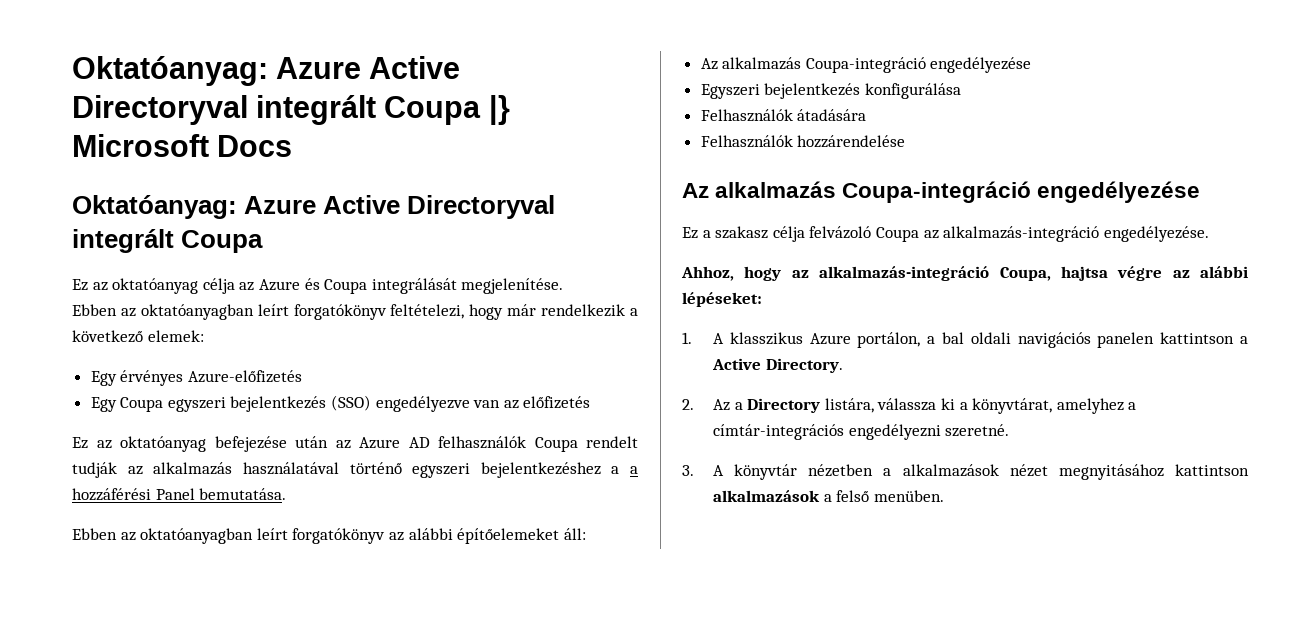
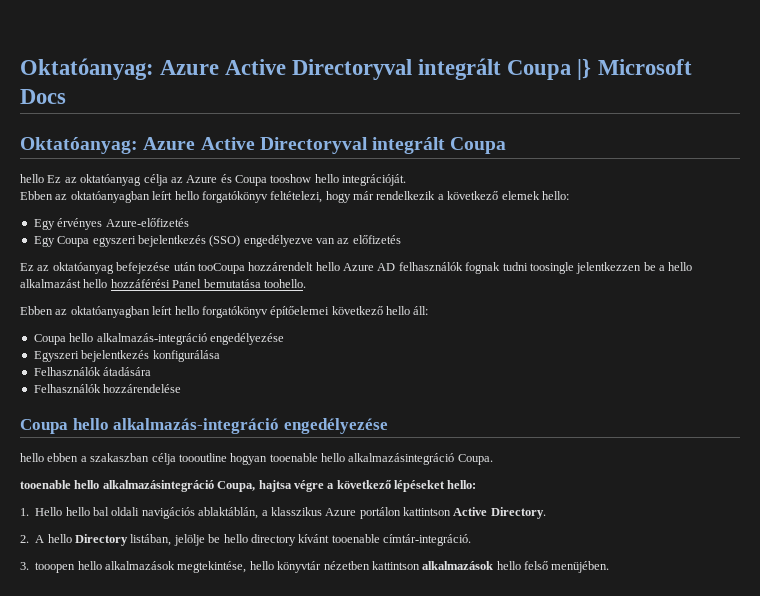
- Ez az oktatóanyag célja az Azure és Coupa integrálását megjelenítése.
- Ebben az oktatóanyagban leírt forgatókönyv feltételezi, hogy már rendelkezik a következő elemek:
+ hello Ez az oktatóanyag célja az Azure és Coupa tooshow hello integrációját.
+ Ebben az oktatóanyagban leírt hello forgatókönyv feltételezi, hogy már rendelkezik a következő elemek hello:
- Ez az oktatóanyag befejezése után az Azure AD felhasználók Coupa rendelt tudják az alkalmazás használatával történő egyszeri bejelentkezéshez a a hozzáférési Panel bemutatása.
- Ebben az oktatóanyagban leírt forgatókönyv az alábbi építőelemeket áll:
- Az alkalmazás Coupa-integráció engedélyezése
+ Ez az oktatóanyag befejezése után tooCoupa hozzárendelt hello Azure AD felhasználók fognak tudni toosingle jelentkezzen be a hello alkalmazást hello hozzáférési Panel bemutatása toohello.
+ Ebben az oktatóanyagban leírt hello forgatókönyv építőelemei következő hello áll:
+ Coupa hello alkalmazás-integráció engedélyezése
  Felhasználók hozzárendelése
- Az alkalmazás Coupa-integráció engedélyezése
- Ez a szakasz célja felvázoló Coupa az alkalmazás-integráció engedélyezése.
- Ahhoz, hogy az alkalmazás-integráció Coupa, hajtsa végre az alábbi lépéseket:
- 1. A klasszikus Azure portálon, a bal oldali navigációs panelen kattintson a Active Directory.
- 2. Az a Directory listára, válassza ki a könyvtárat, amelyhez a címtár-integrációs engedélyezni szeretné.
- 3. A könyvtár nézetben a alkalmazások nézet megnyitásához kattintson alkalmazások a felső menüben.
+ Coupa hello alkalmazás-integráció engedélyezése
+ hello ebben a szakaszban célja toooutline hogyan tooenable hello alkalmazásintegráció Coupa.
+ tooenable hello alkalmazásintegráció Coupa, hajtsa végre a következő lépéseket hello:
+ 1. Hello hello bal oldali navigációs ablaktáblán, a klasszikus Azure portálon kattintson Active Directory.
+ 2. A hello Directory listában, jelölje be hello directory kívánt tooenable címtár-integráció.
+ 3. tooopen hello alkalmazások megtekintése, hello könyvtár nézetben kattintson alkalmazások hello felső menüjében.

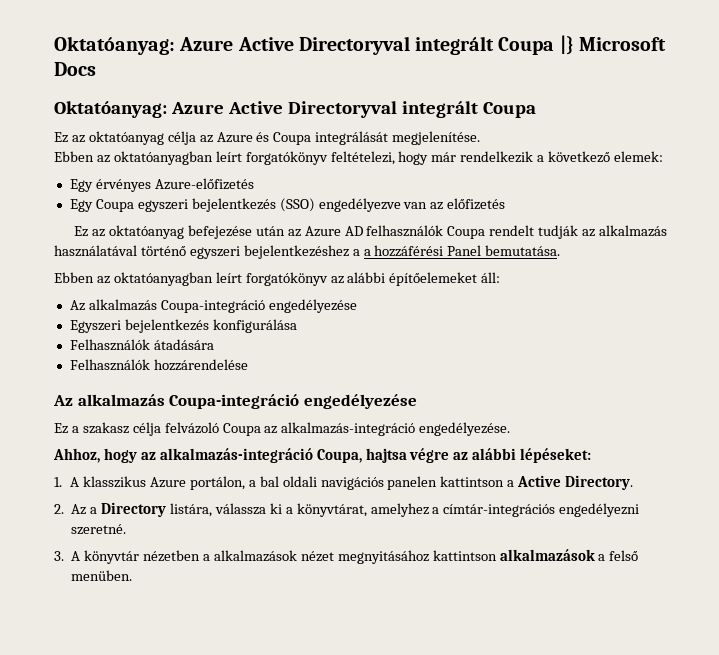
- hello Ez az oktatóanyag célja az Azure és Coupa tooshow hello integrációját.
- Ebben az oktatóanyagban leírt hello forgatókönyv feltételezi, hogy már rendelkezik a következő elemek hello:
+ Ez az oktatóanyag célja az Azure és Coupa integrálását megjelenítése.
+ Ebben az oktatóanyagban leírt forgatókönyv feltételezi, hogy már rendelkezik a következő elemek:
- Ez az oktatóanyag befejezése után tooCoupa hozzárendelt hello Azure AD felhasználók fognak tudni toosingle jelentkezzen be a hello alkalmazást hello hozzáférési Panel bemutatása toohello.
- Ebben az oktatóanyagban leírt hello forgatókönyv építőelemei következő hello áll:
- Coupa hello alkalmazás-integráció engedélyezése
+ Ez az oktatóanyag befejezése után az Azure AD felhasználók Coupa rendelt tudják az alkalmazás használatával történő egyszeri bejelentkezéshez a a hozzáférési Panel bemutatása.
+ Ebben az oktatóanyagban leírt forgatókönyv az alábbi építőelemeket áll:
+ Az alkalmazás Coupa-integráció engedélyezése
  Felhasználók hozzárendelése
- Coupa hello alkalmazás-integráció engedélyezése
- hello ebben a szakaszban célja toooutline hogyan tooenable hello alkalmazásintegráció Coupa.
- tooenable hello alkalmazásintegráció Coupa, hajtsa végre a következő lépéseket hello:
- 1. Hello hello bal oldali navigációs ablaktáblán, a klasszikus Azure portálon kattintson Active Directory.
- 2. A hello Directory listában, jelölje be hello directory kívánt tooenable címtár-integráció.
- 3. tooopen hello alkalmazások megtekintése, hello könyvtár nézetben kattintson alkalmazások hello felső menüjében.
+ Az alkalmazás Coupa-integráció engedélyezése
+ Ez a szakasz célja felvázoló Coupa az alkalmazás-integráció engedélyezése.
+ Ahhoz, hogy az alkalmazás-integráció Coupa, hajtsa végre az alábbi lépéseket:
+ 1. A klasszikus Azure portálon, a bal oldali navigációs panelen kattintson a Active Directory.
+ 2. Az a Directory listára, válassza ki a könyvtárat, amelyhez a címtár-integrációs engedélyezni szeretné.
+ 3. A könyvtár nézetben a alkalmazások nézet megnyitásához kattintson alkalmazások a felső menüben.

